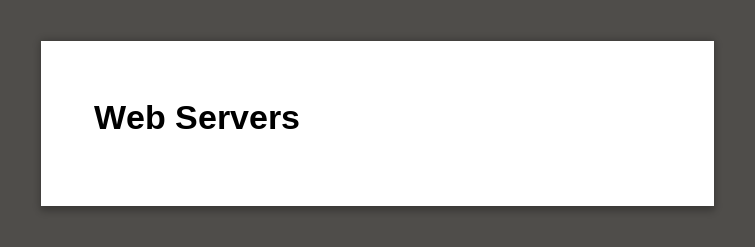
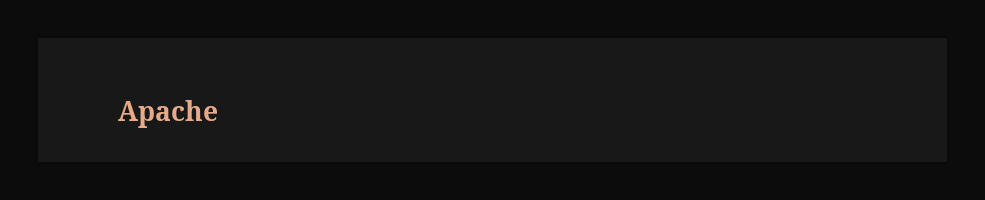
- Web Servers
+ Apache

